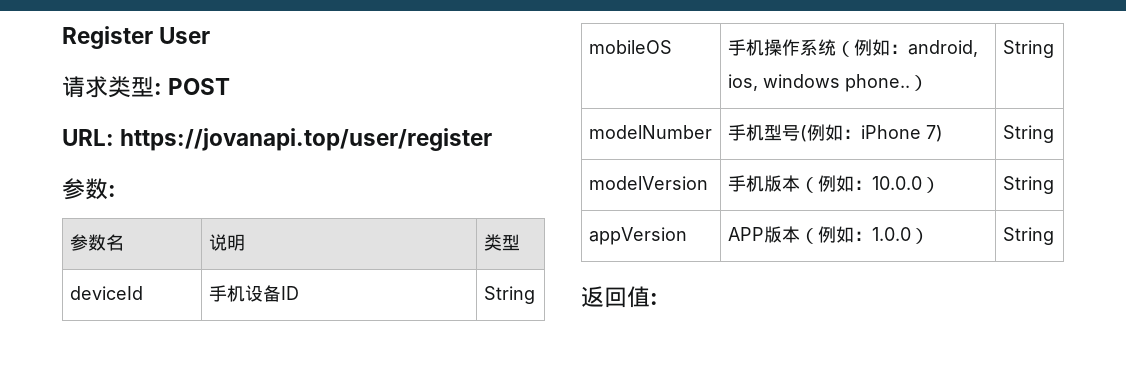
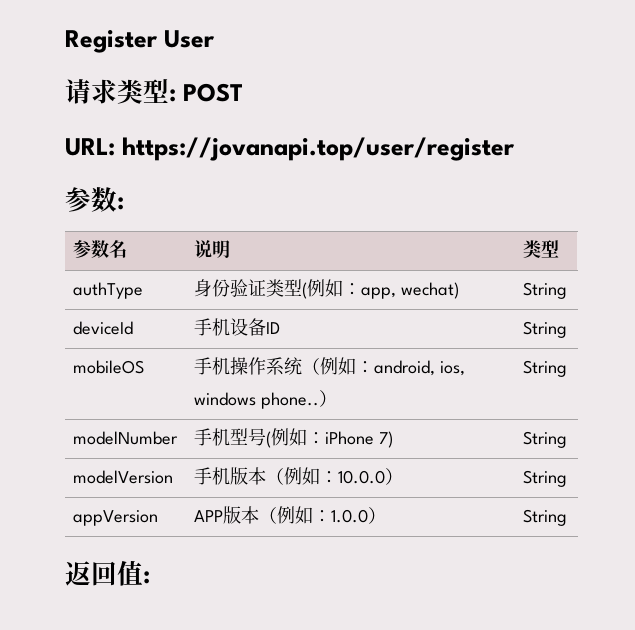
+ authType | 身份验证类型(例如：app, wechat) | String

